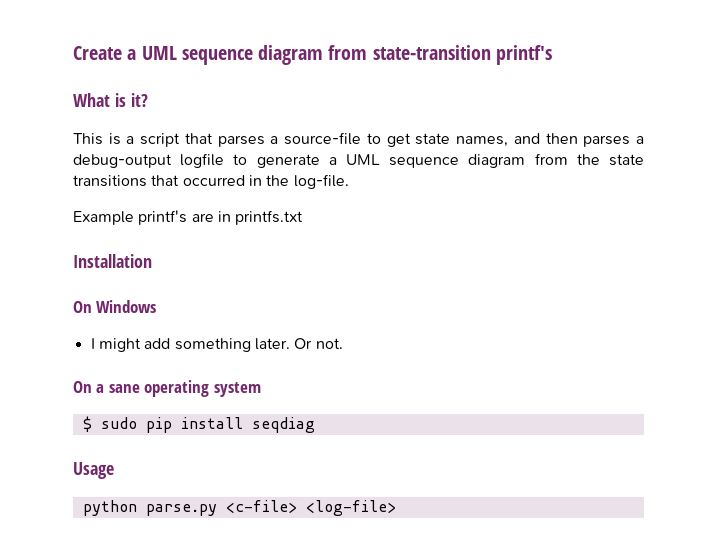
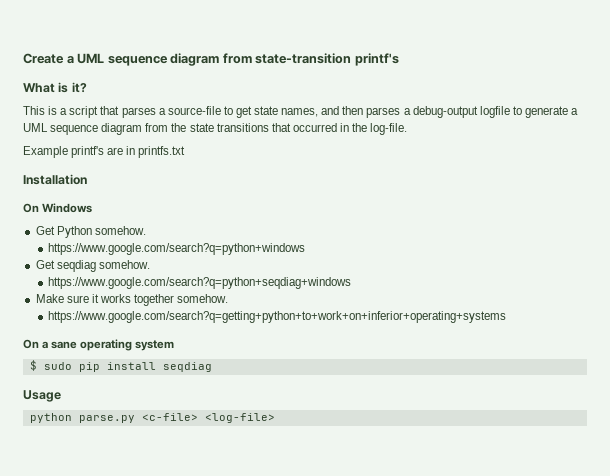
- I might add something later. Or not.
+ Get Python somehow.
+ https://www.google.com/search?q=python+windows
+ Get seqdiag somehow.
+ https://www.google.com/search?q=python+seqdiag+windows
+ Make sure it works together somehow.
+ https://www.google.com/search?q=getting+python+to+work+on+inferior+operating+systems

